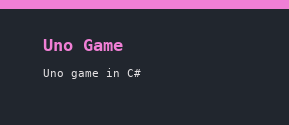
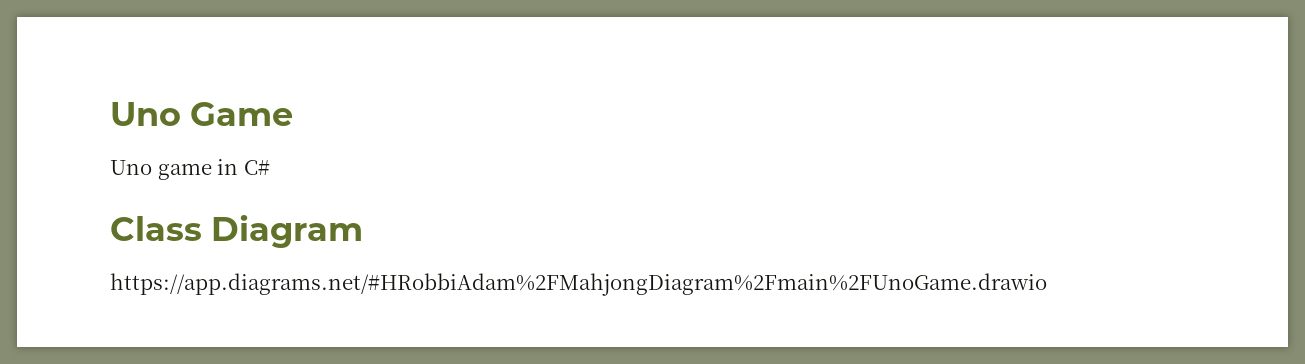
+ Class Diagram
+ https://app.diagrams.net/#HRobbiAdam%2FMahjongDiagram%2Fmain%2FUnoGame.drawio

